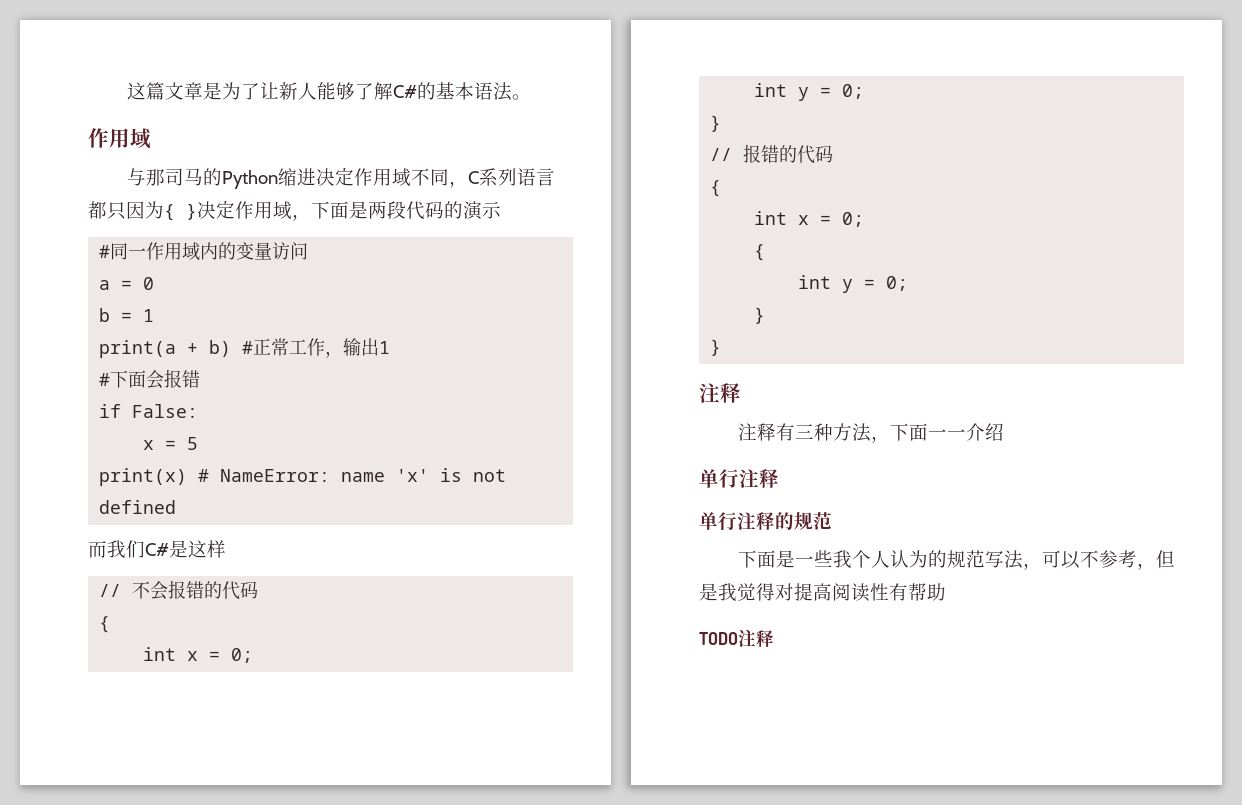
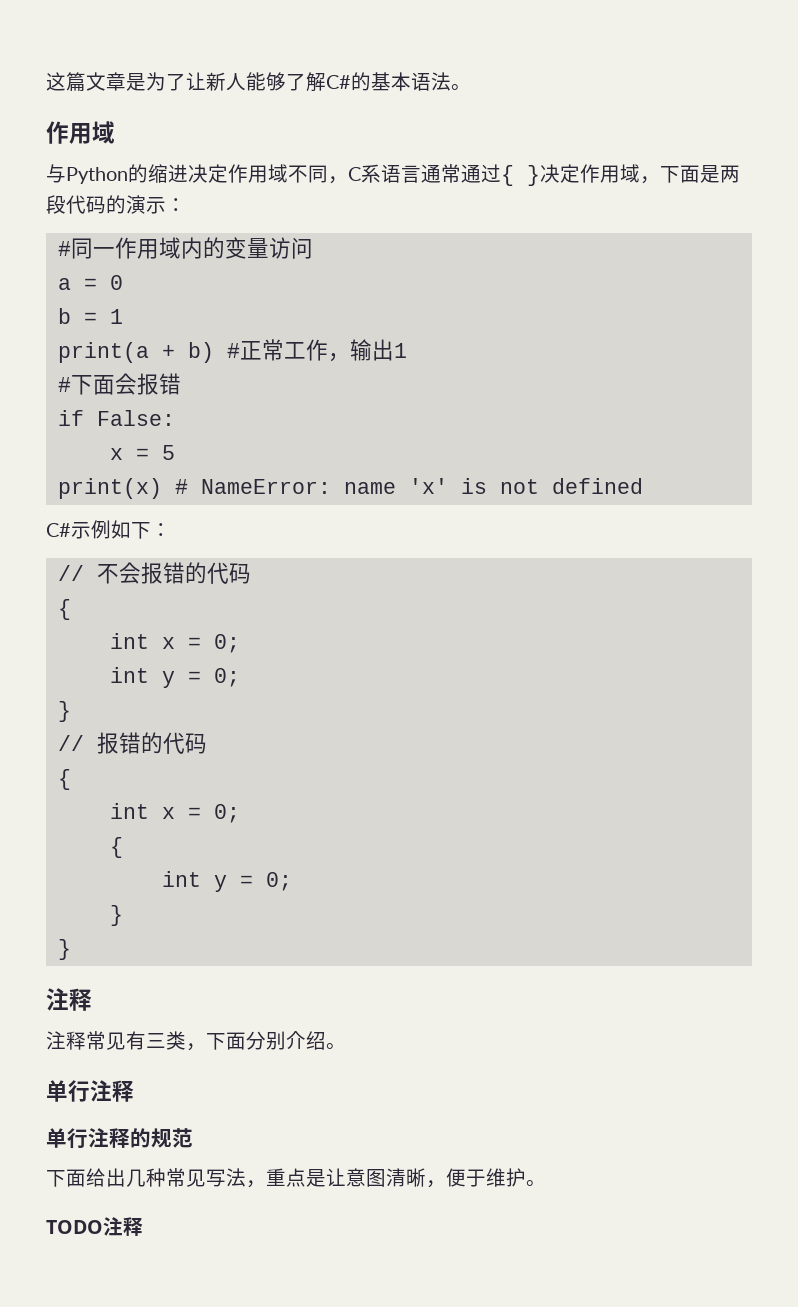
- 与那司马的Python缩进决定作用域不同，C系列语言都只因为{ }决定作用域，下面是两段代码的演示
+ 与Python的缩进决定作用域不同，C系语言通常通过{ }决定作用域，下面是两段代码的演示：
- 而我们C#是这样
+ C#示例如下：
- 注释有三种方法，下面一一介绍
+ 注释常见有三类，下面分别介绍。
- 下面是一些我个人认为的规范写法，可以不参考，但是我觉得对提高阅读性有帮助
+ 下面给出几种常见写法，重点是让意图清晰，便于维护。

